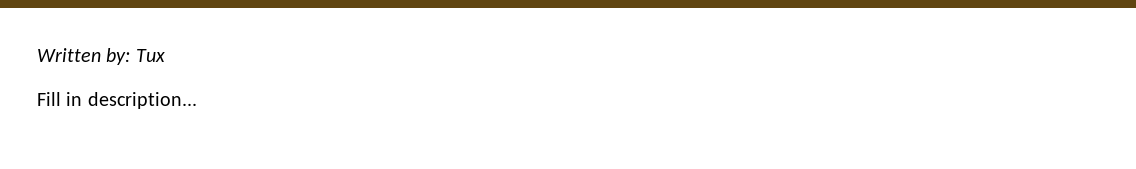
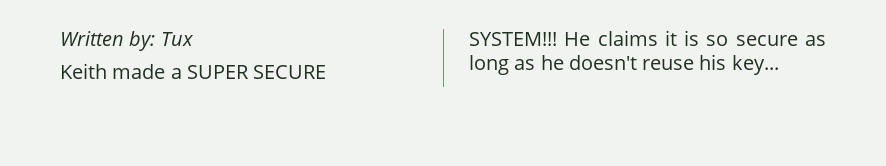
- Fill in description...
+ Keith made a SUPER SECURE SYSTEM!!! He claims it is so secure as long as he doesn't reuse his key...

